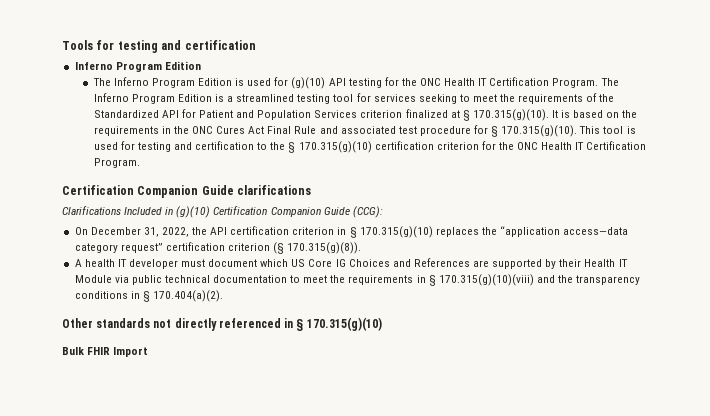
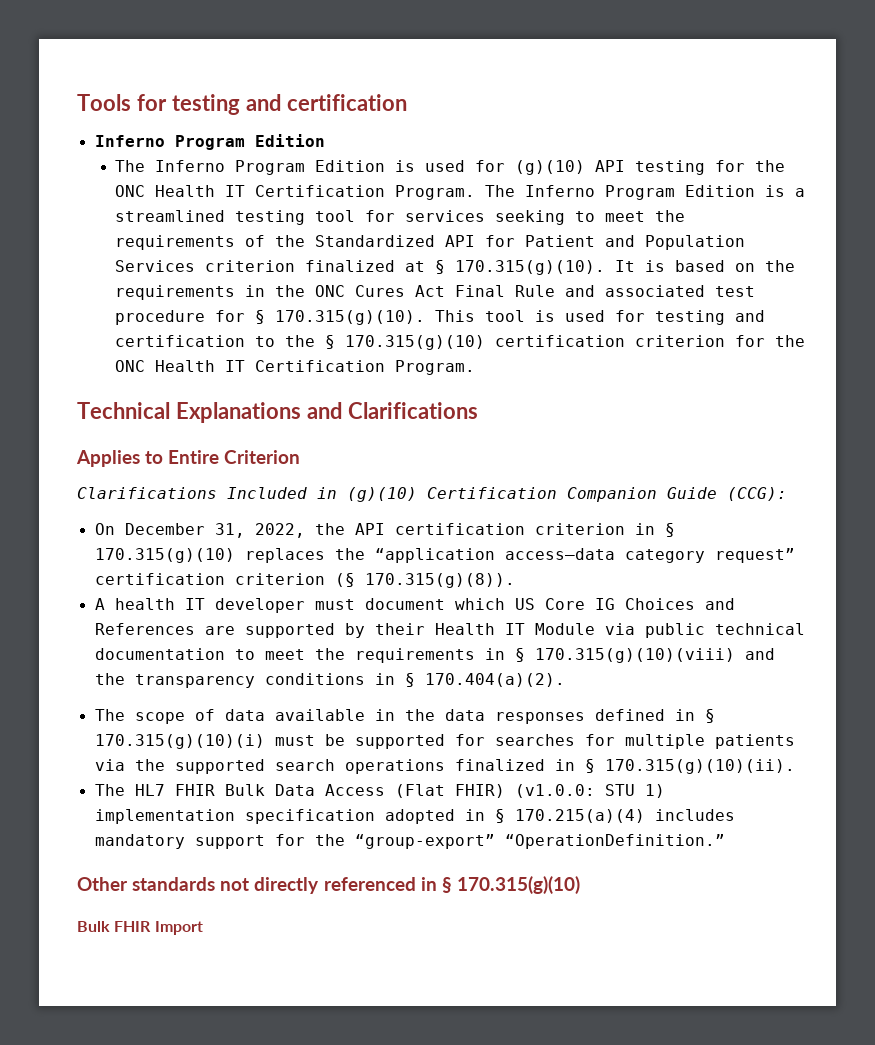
- Certification Companion Guide clarifications
+ Technical Explanations and Clarifications
+ Applies to Entire Criterion
+ The scope of data available in the data responses defined in § 170.315(g)(10)(i) must be supported for searches for multiple patients via the supported search operations finalized in § 170.315(g)(10)(ii).
+ The HL7 FHIR Bulk Data Access (Flat FHIR) (v1.0.0: STU 1) implementation specification adopted in § 170.215(a)(4) includes mandatory support for the “group-export” “OperationDefinition.”

